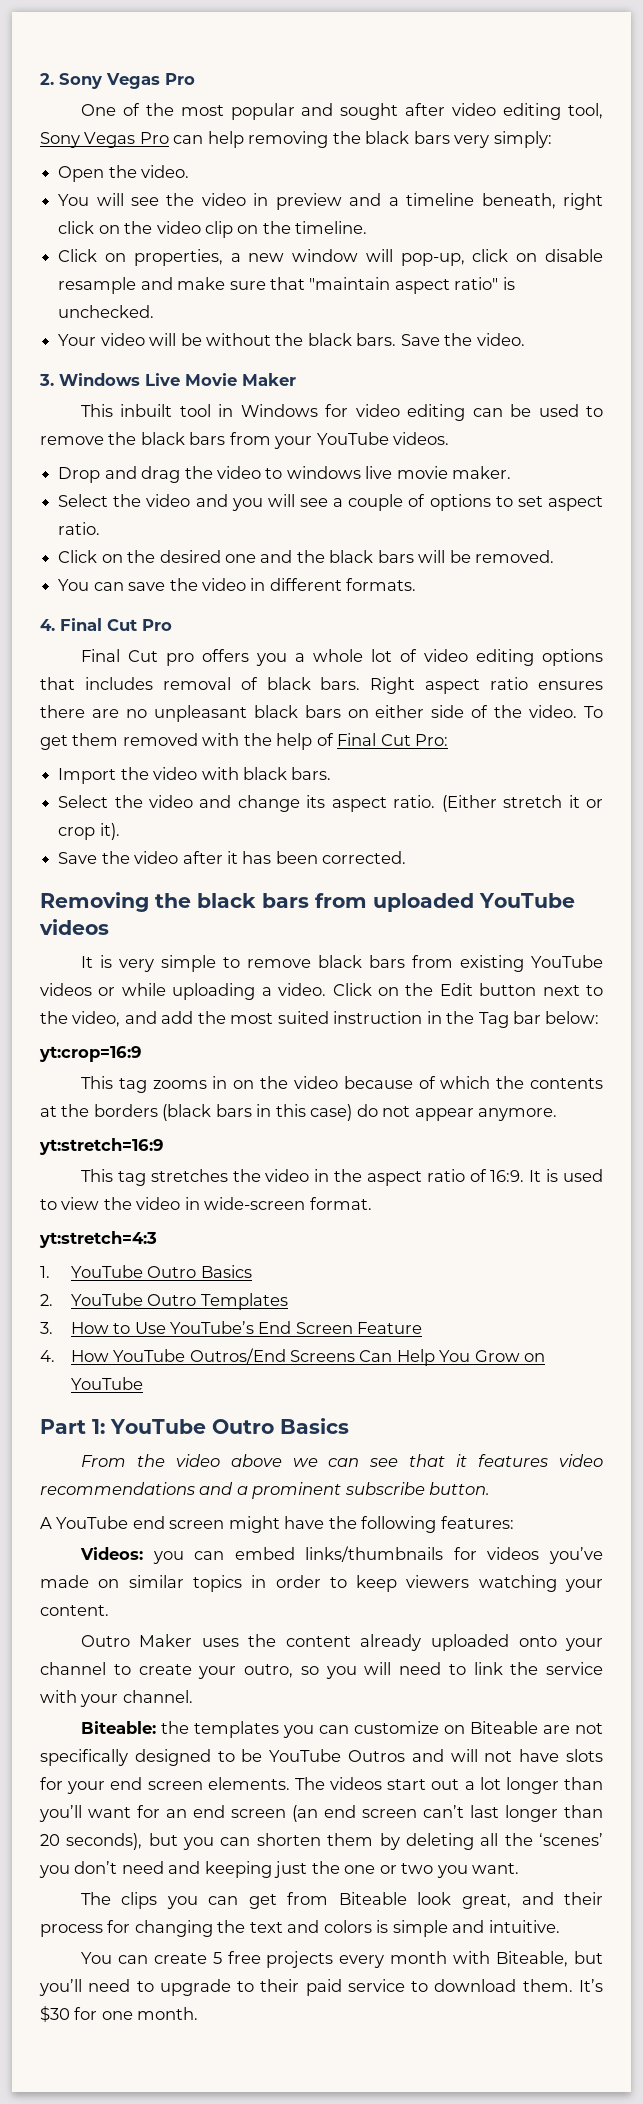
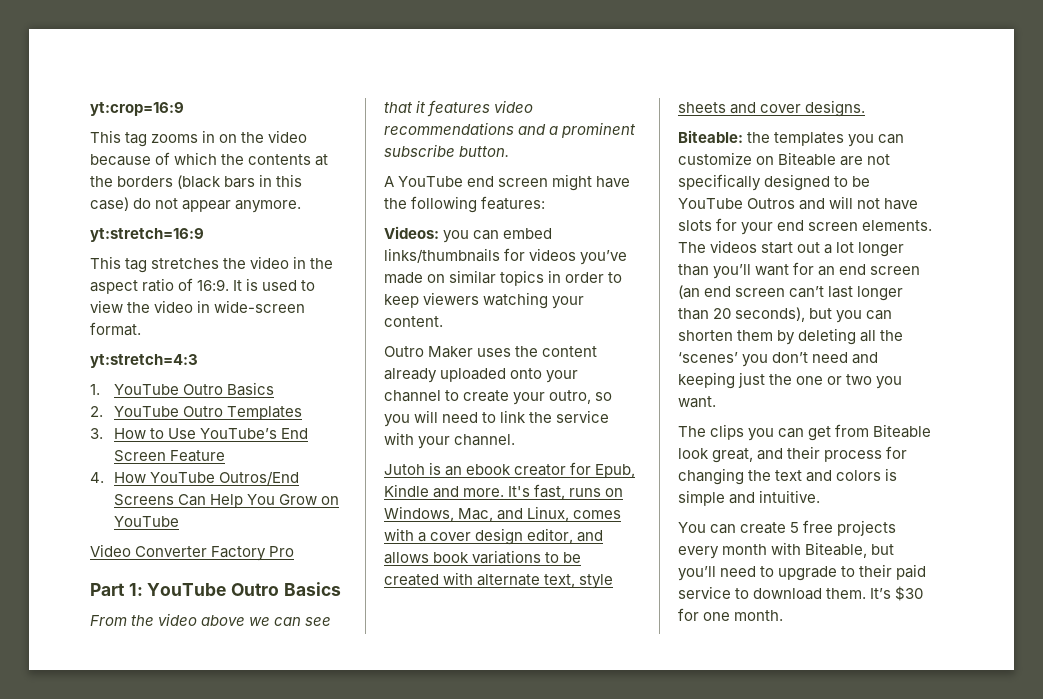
- 2. Sony Vegas Pro
- One of the most popular and sought after video editing tool, Sony Vegas Pro can help removing the black bars very simply:
- Open the video.
- You will see the video in preview and a timeline beneath, right click on the video clip on the timeline.
- Click on properties, a new window will pop-up, click on disable resample and make sure that "maintain aspect ratio" is unchecked.
- Your video will be without the black bars. Save the video.
- 3. Windows Live Movie Maker
- This inbuilt tool in Windows for video editing can be used to remove the black bars from your YouTube videos.
- Drop and drag the video to windows live movie maker.
- Select the video and you will see a couple of options to set aspect ratio.
- Click on the desired one and the black bars will be removed.
- You can save the video in different formats.
- 4. Final Cut Pro
- Final Cut pro offers you a whole lot of video editing options that includes removal of black bars. Right aspect ratio ensures there are no unpleasant black bars on either side of the video. To get them removed with the help of Final Cut Pro:
- Import the video with black bars.
- Select the video and change its aspect ratio. (Either stretch it or crop it).
- Save the video after it has been corrected.
- Removing the black bars from uploaded YouTube videos
- It is very simple to remove black bars from existing YouTube videos or while uploading a video. Click on the Edit button next to the video, and add the most suited instruction in the Tag bar below:
+ Video Converter Factory Pro
+ Jutoh is an ebook creator for Epub, Kindle and more. It's fast, runs on Windows, Mac, and Linux, comes with a cover design editor, and allows book variations to be created with alternate text, style sheets and cover designs.

